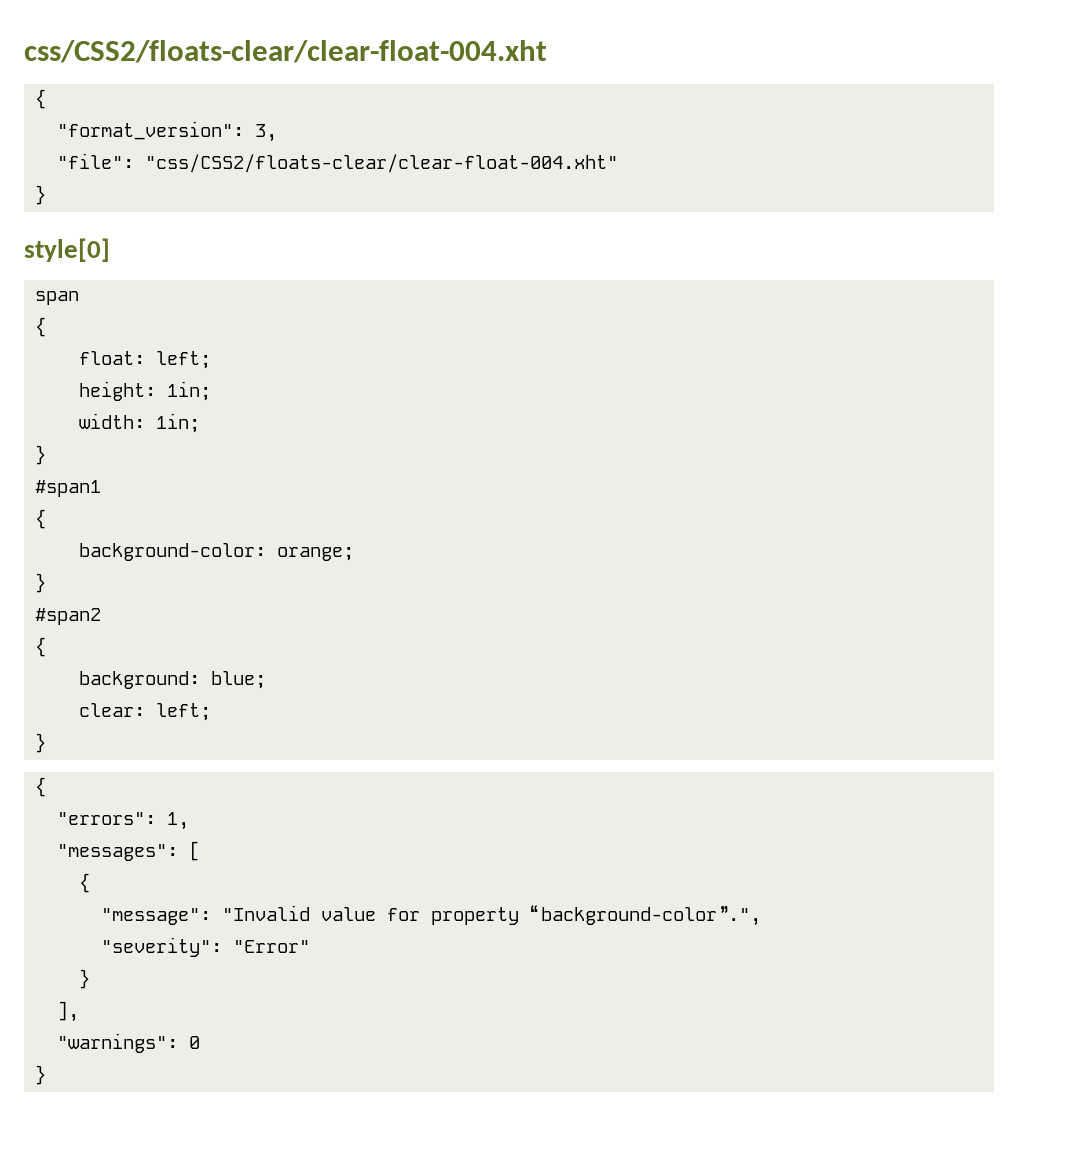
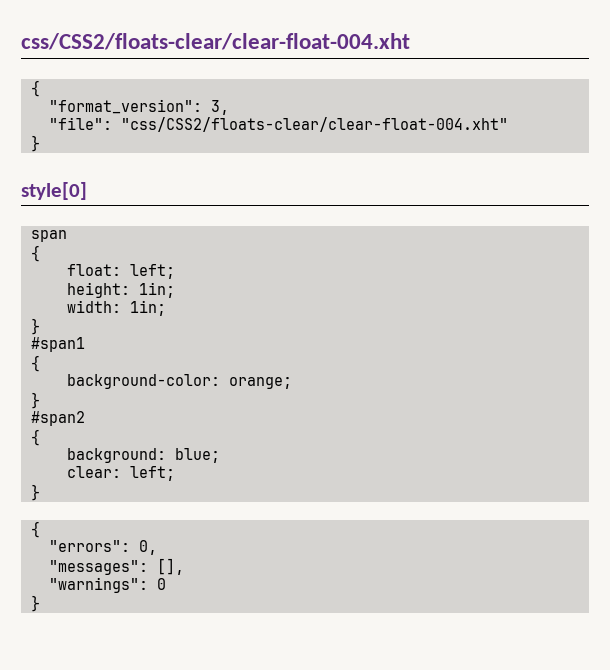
- "errors": 1,
+ "errors": 0,
- "messages": [
- {
- "message": "Invalid value for property “background-color”.",
- "severity": "Error"
- }
- ],
+ "messages": [],

